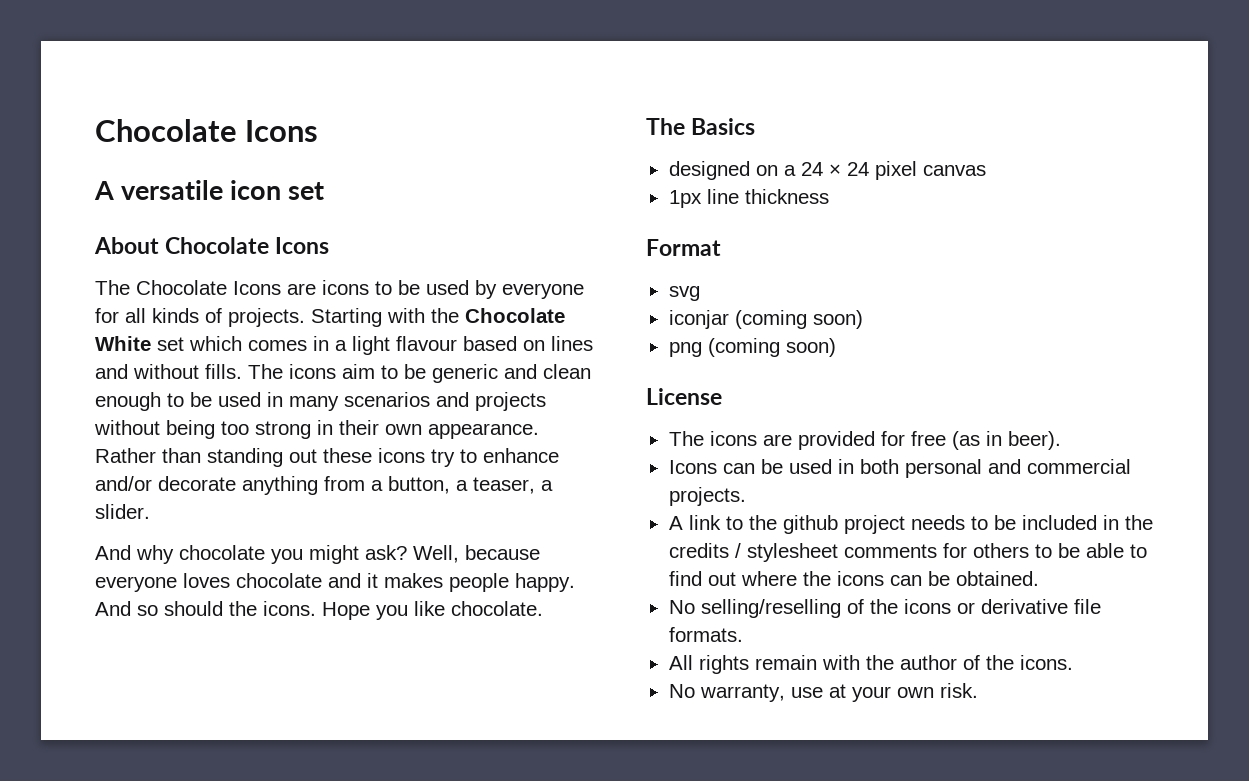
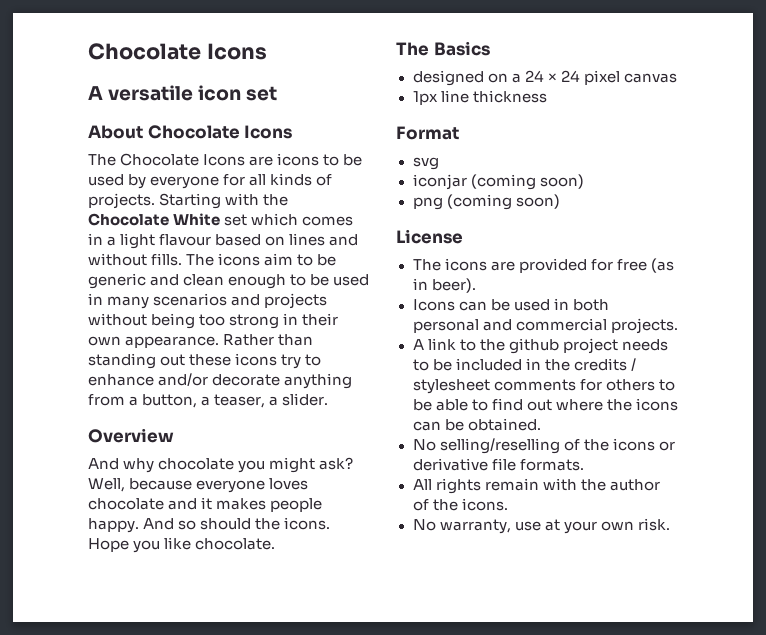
+ Overview

